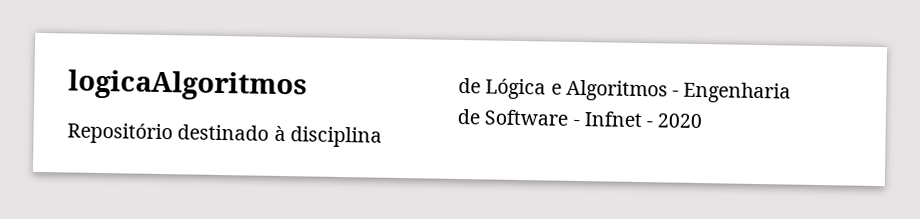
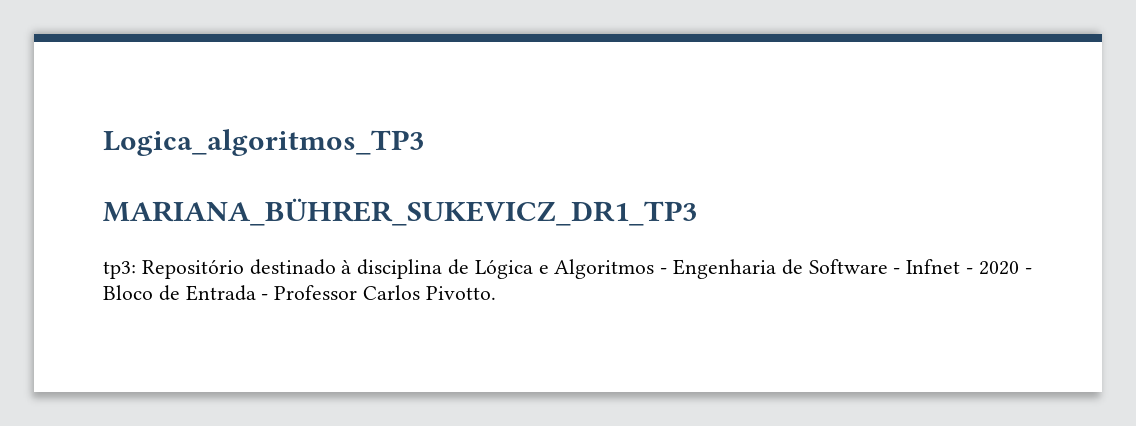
- logicaAlgoritmos
- Repositório destinado à disciplina de Lógica e Algoritmos - Engenharia de Software - Infnet - 2020
+ Logica_algoritmos_TP3
+ MARIANA_BÜHRER_SUKEVICZ_DR1_TP3
+ tp3: Repositório destinado à disciplina de Lógica e Algoritmos - Engenharia de Software - Infnet - 2020 - Bloco de Entrada - Professor Carlos Pivotto.

